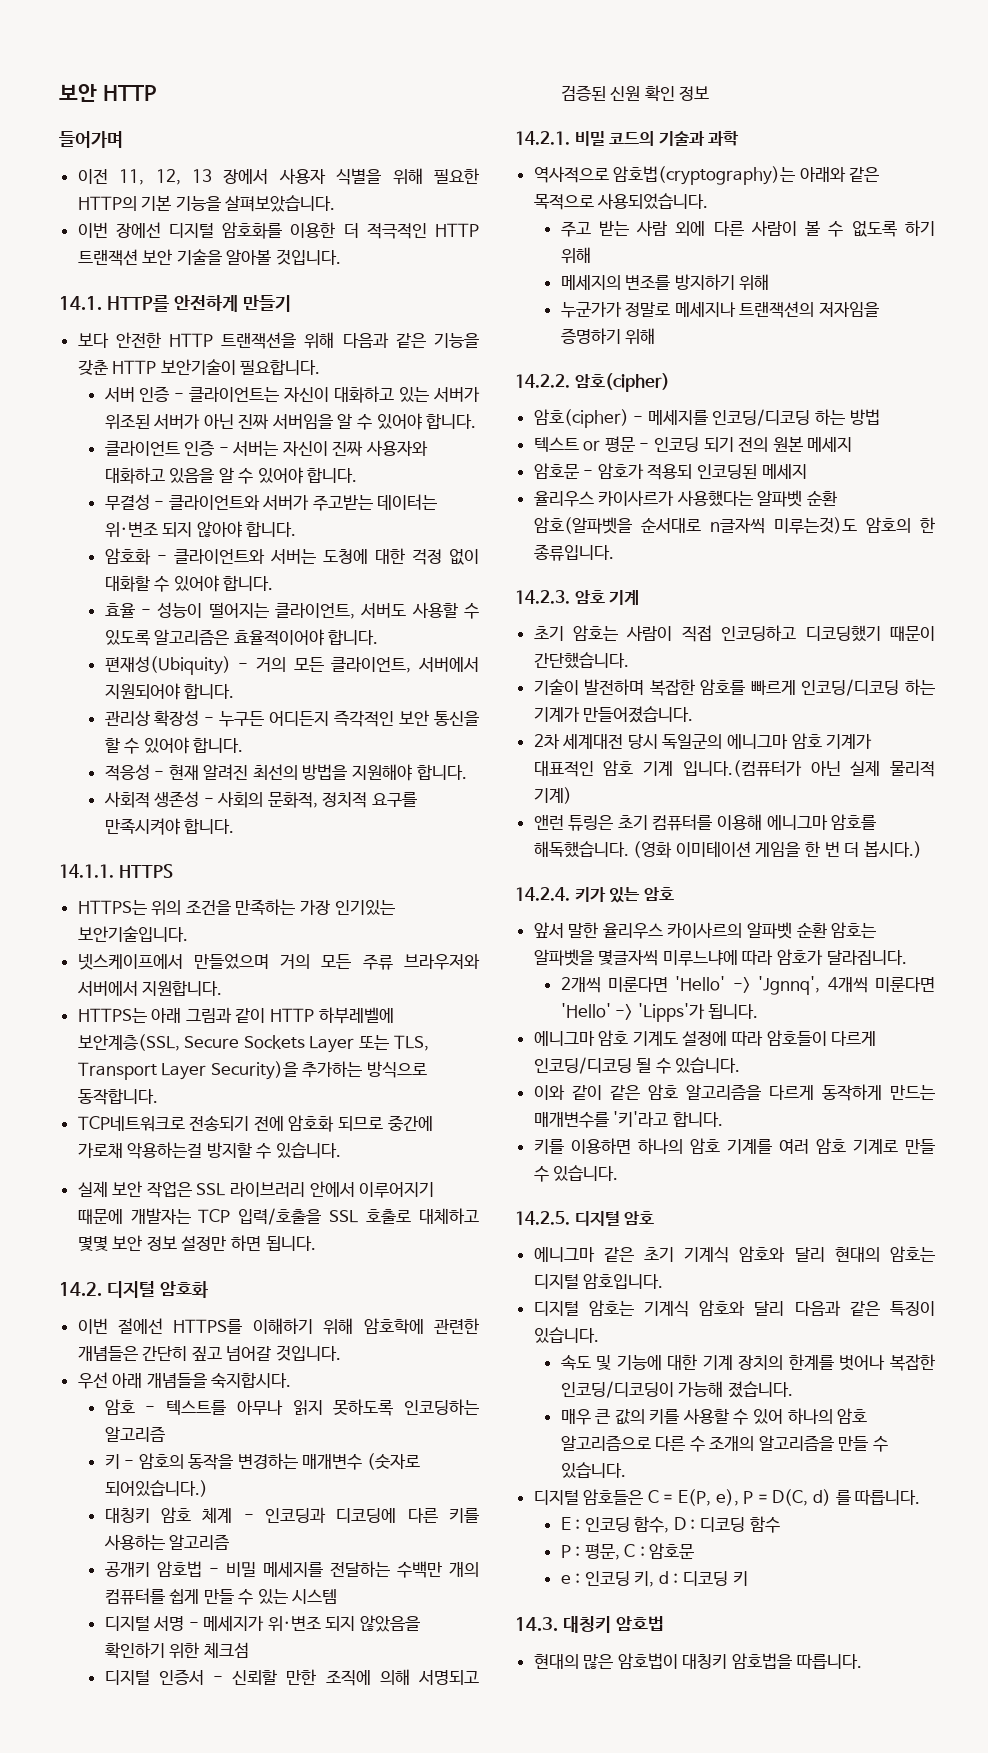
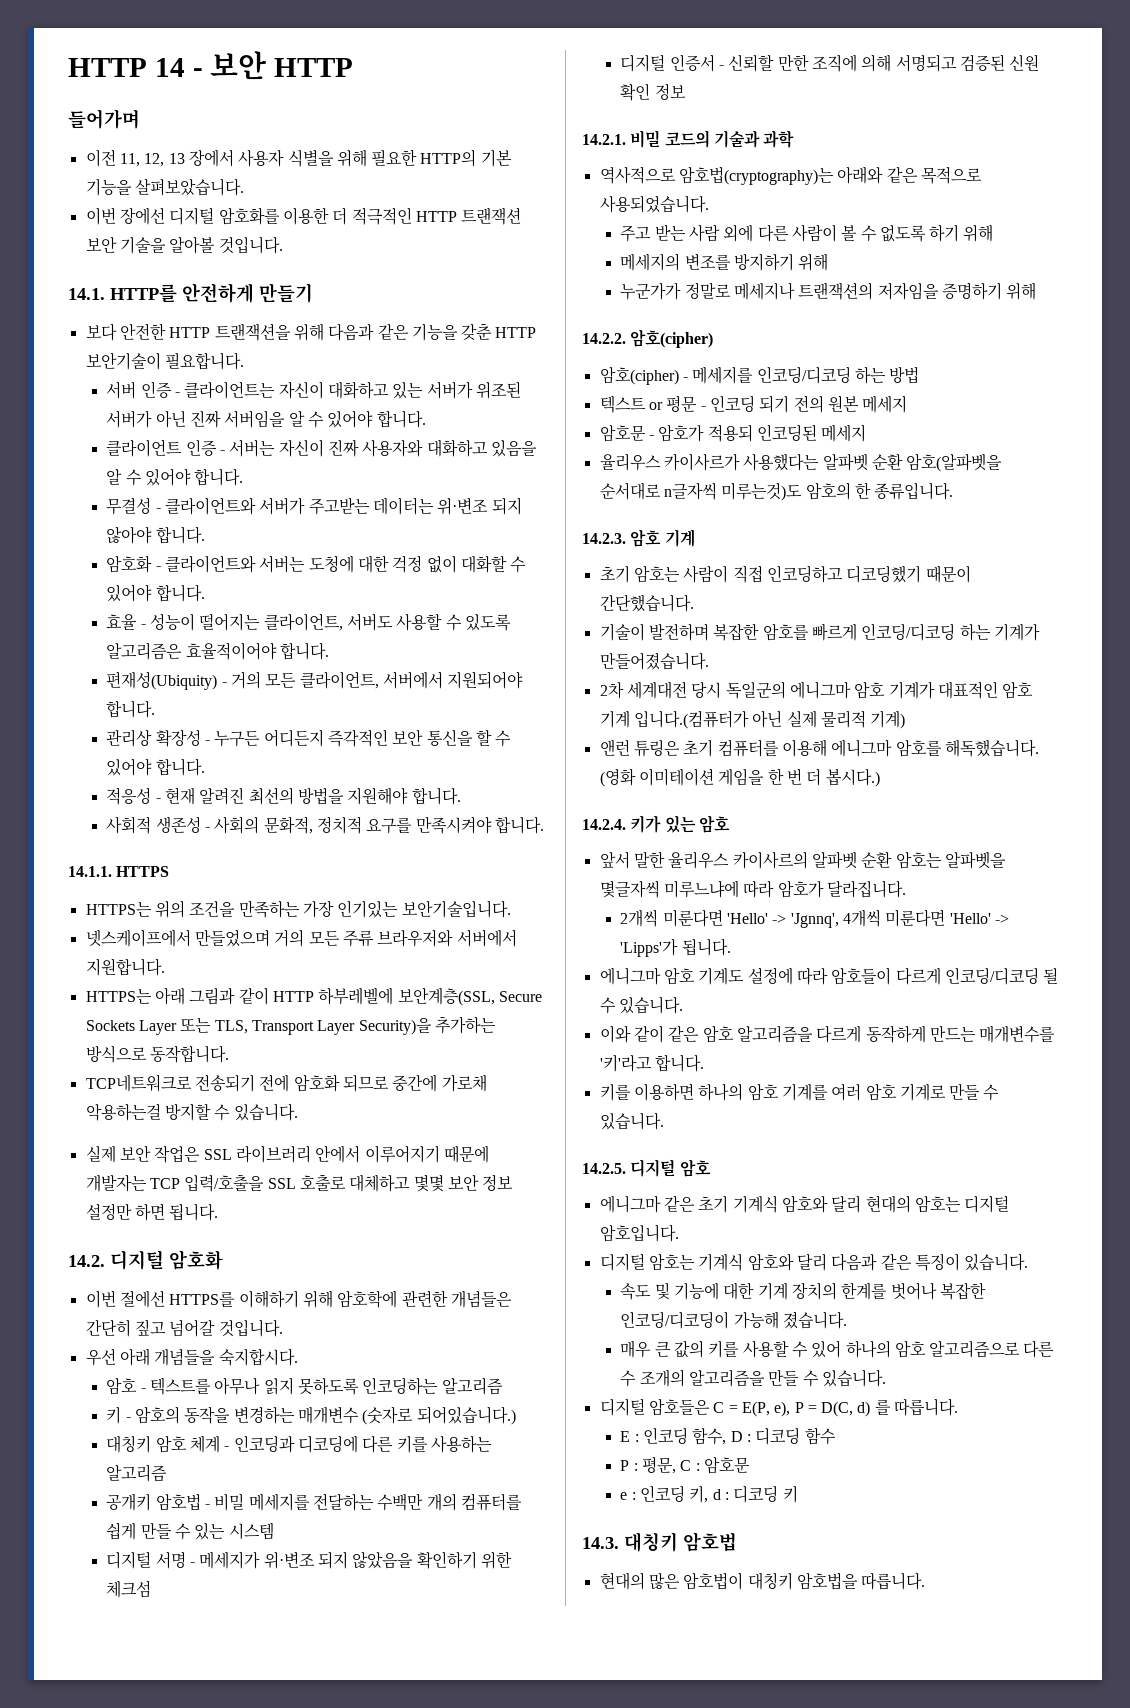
- 보안 HTTP
+ HTTP 14 - 보안 HTTP

